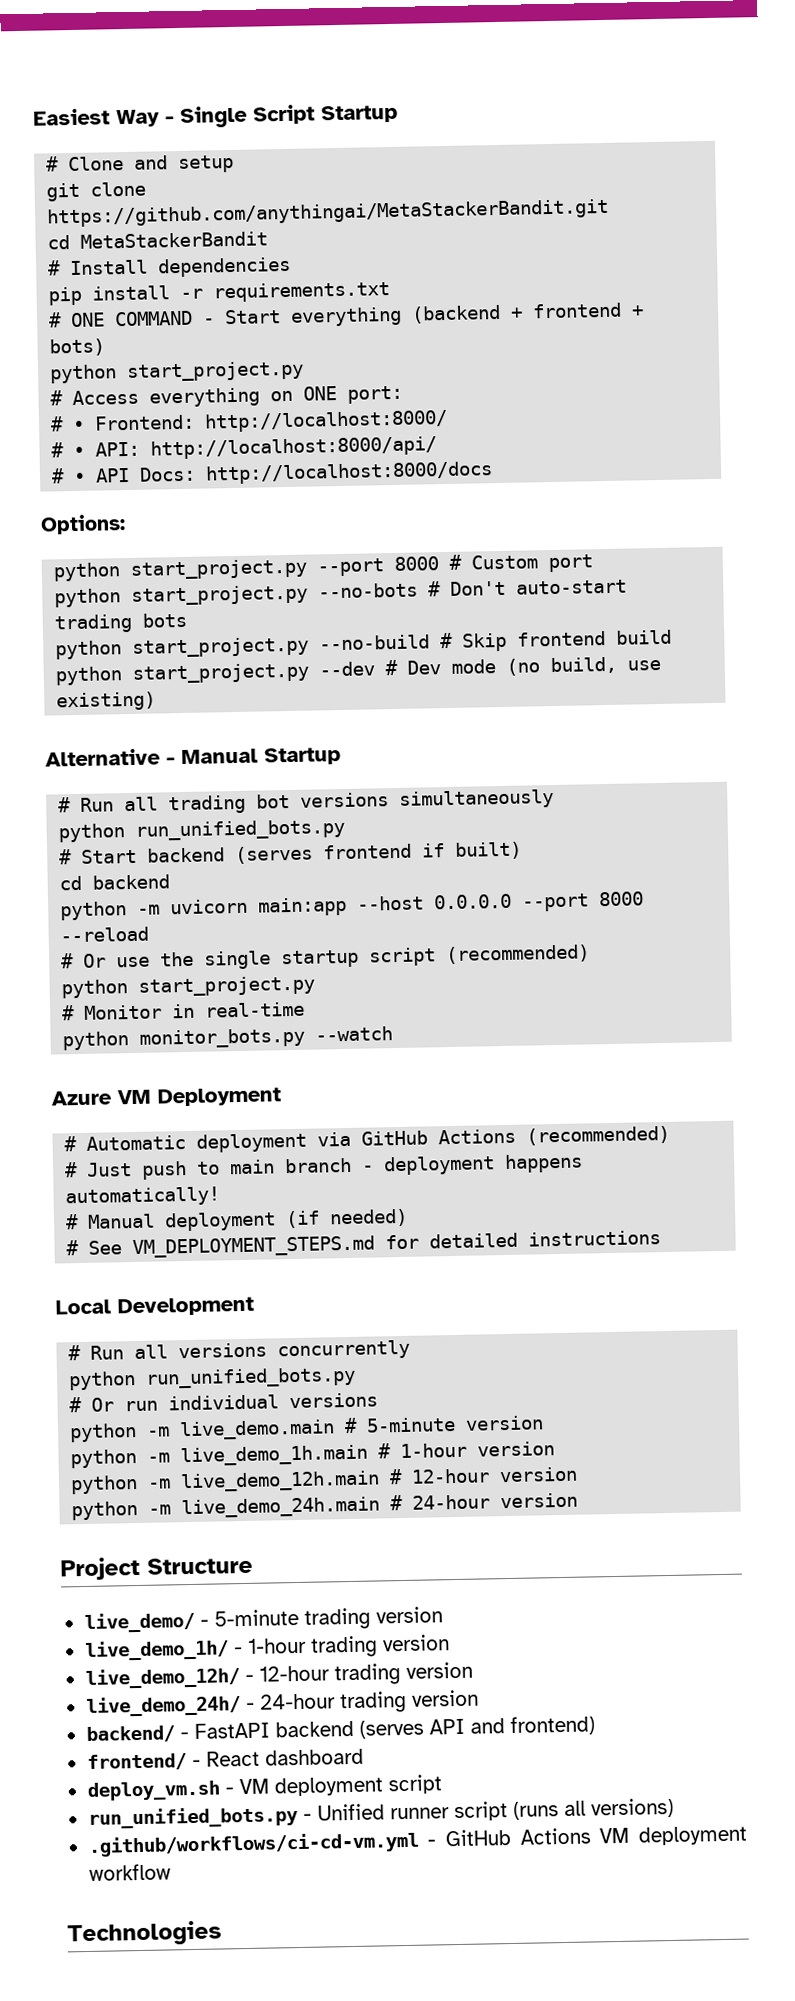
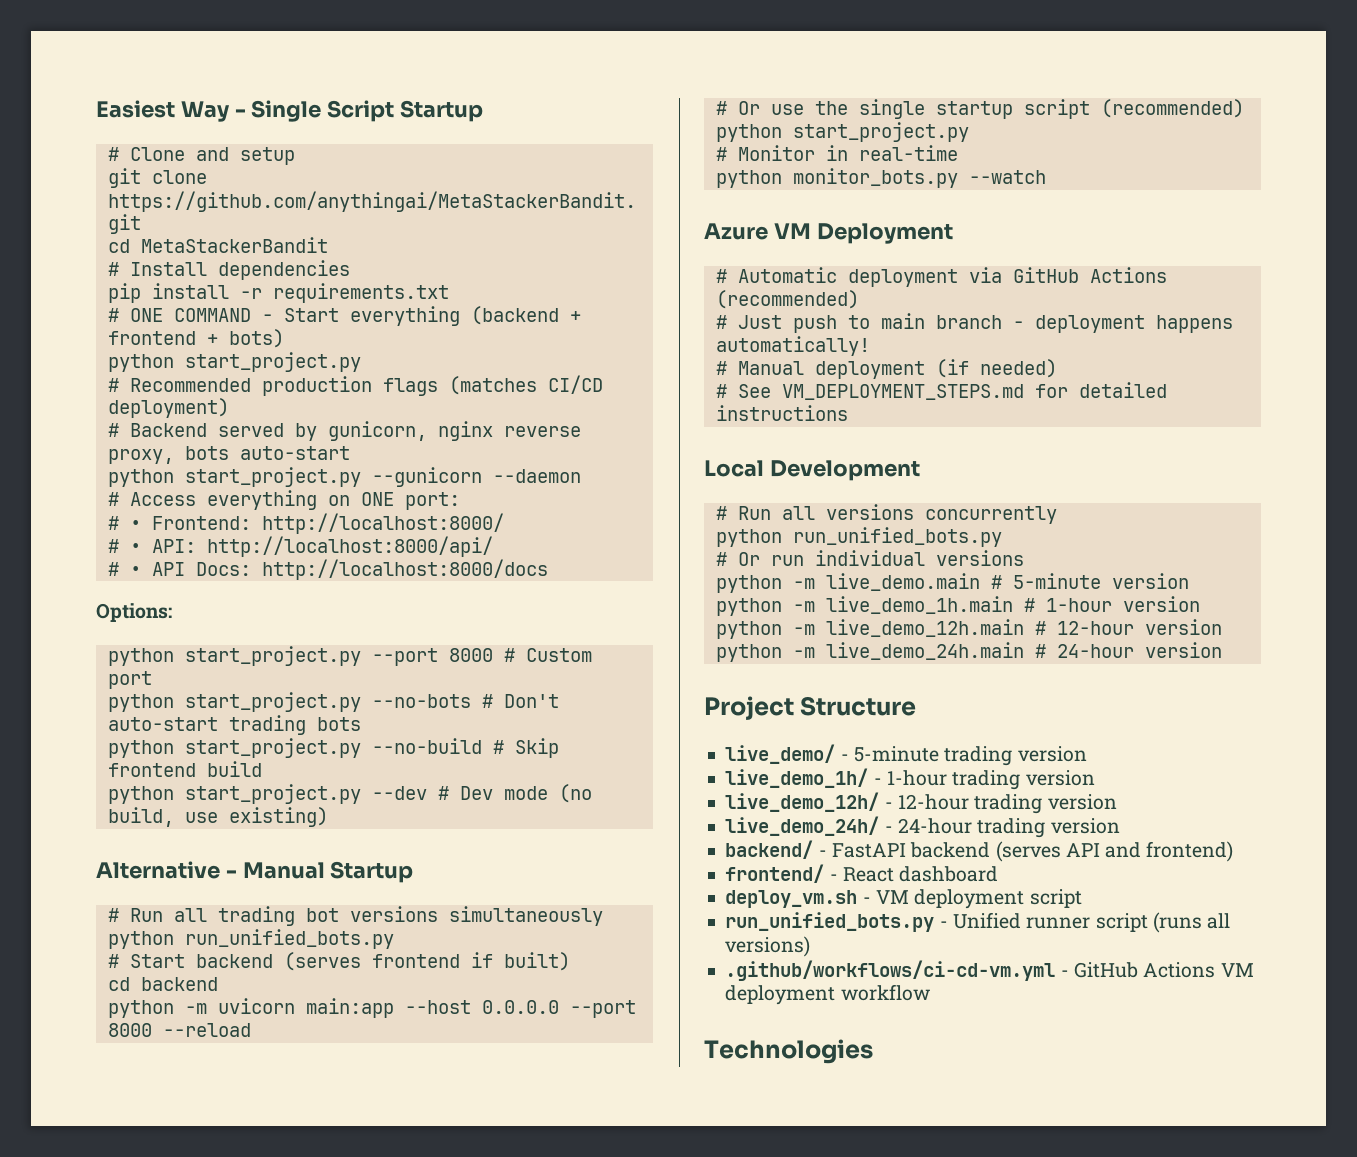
+ # Recommended production flags (matches CI/CD deployment)
+ # Backend served by gunicorn, nginx reverse proxy, bots auto-start
+ python start_project.py --gunicorn --daemon

